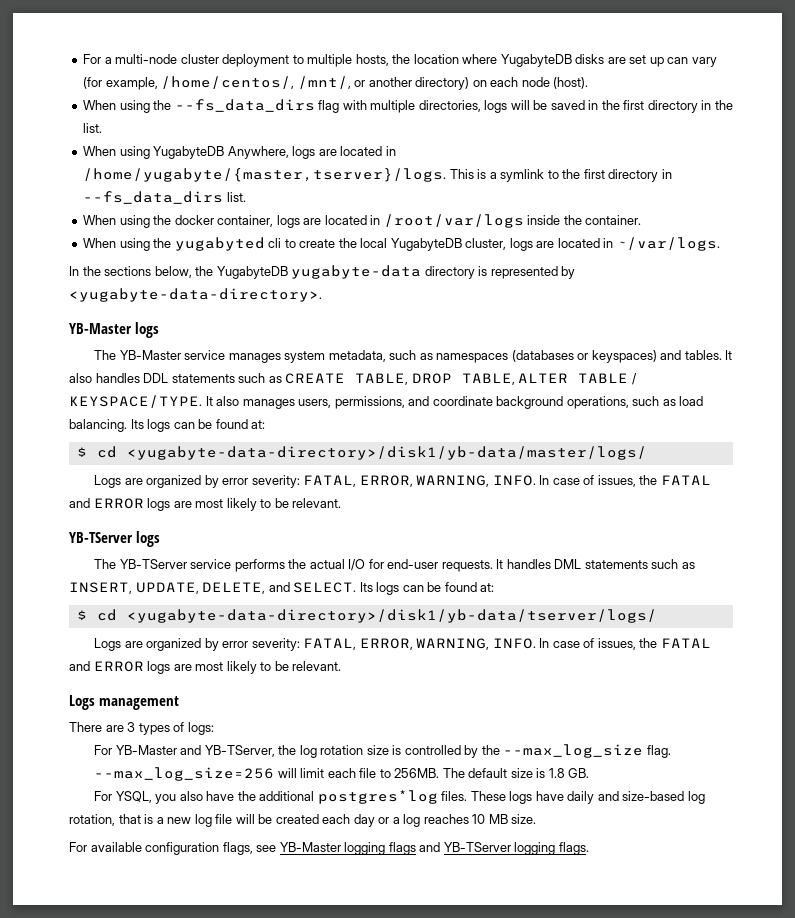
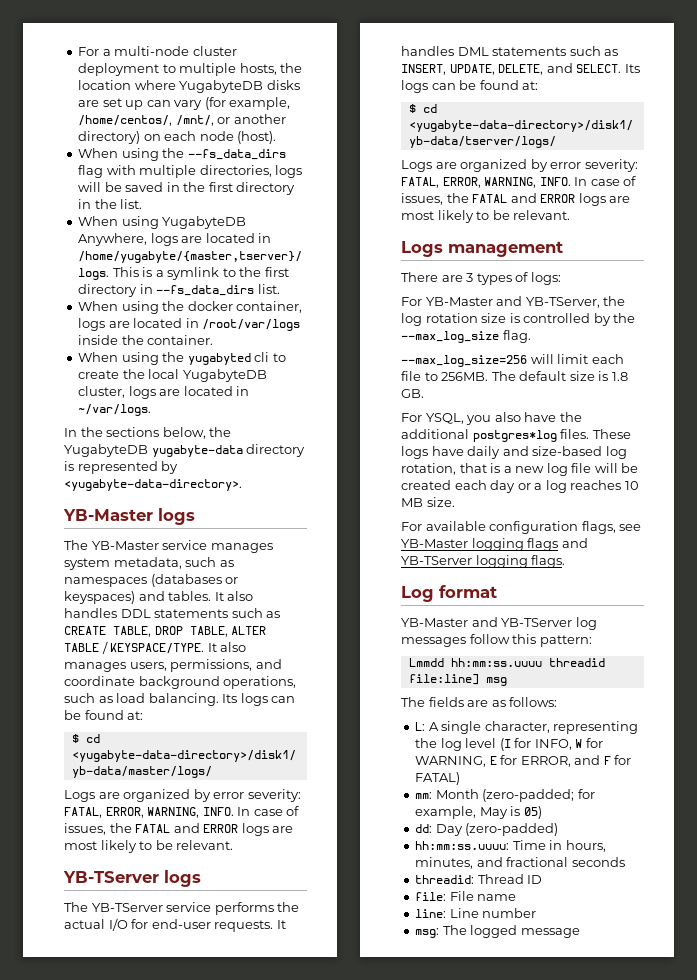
+ Log format
+ YB-Master and YB-TServer log messages follow this pattern:
+ Lmmdd hh:mm:ss.uuuu threadid file:line] msg
+ The fields are as follows:
+ L: A single character, representing the log level (I for INFO, W for WARNING, E for ERROR, and F for FATAL)
+ mm: Month (zero-padded; for example, May is 05)
+ dd: Day (zero-padded)
+ hh:mm:ss.uuuu: Time in hours, minutes, and fractional seconds
+ threadid: Thread ID
+ file: File name
+ line: Line number
+ msg: The logged message

